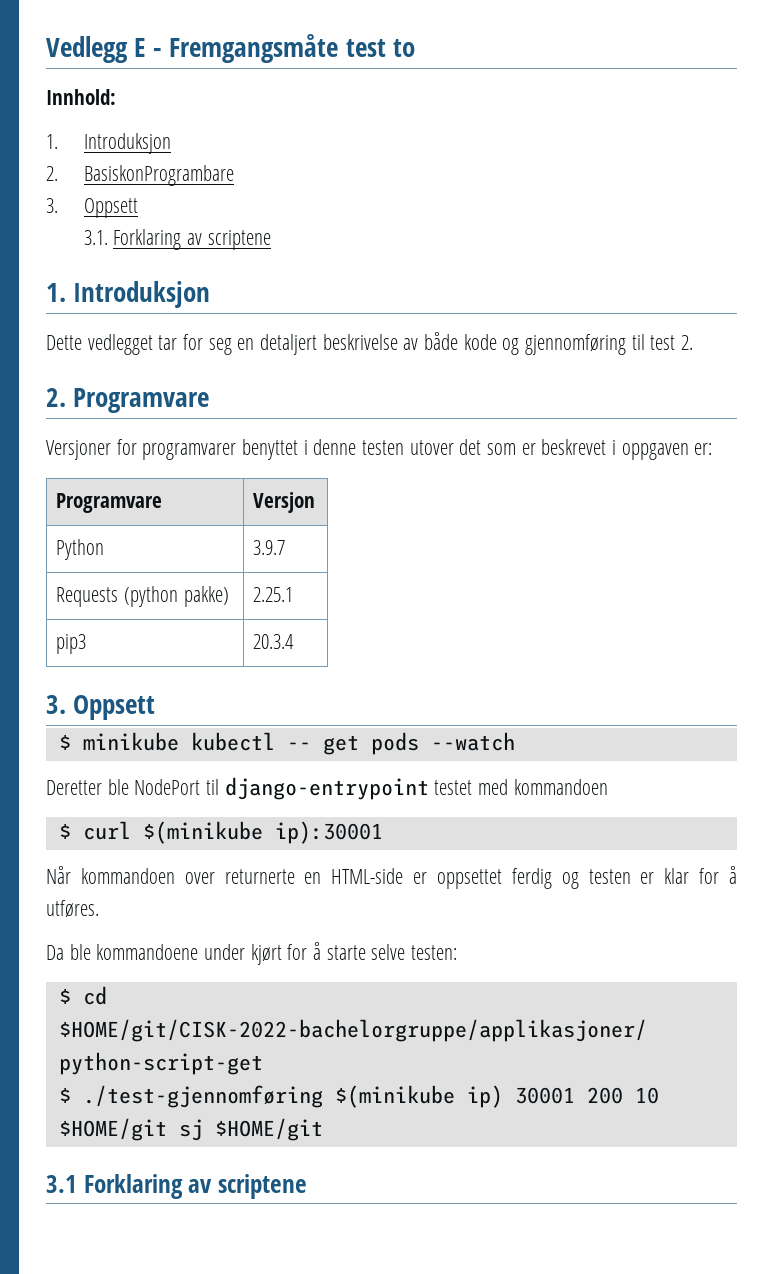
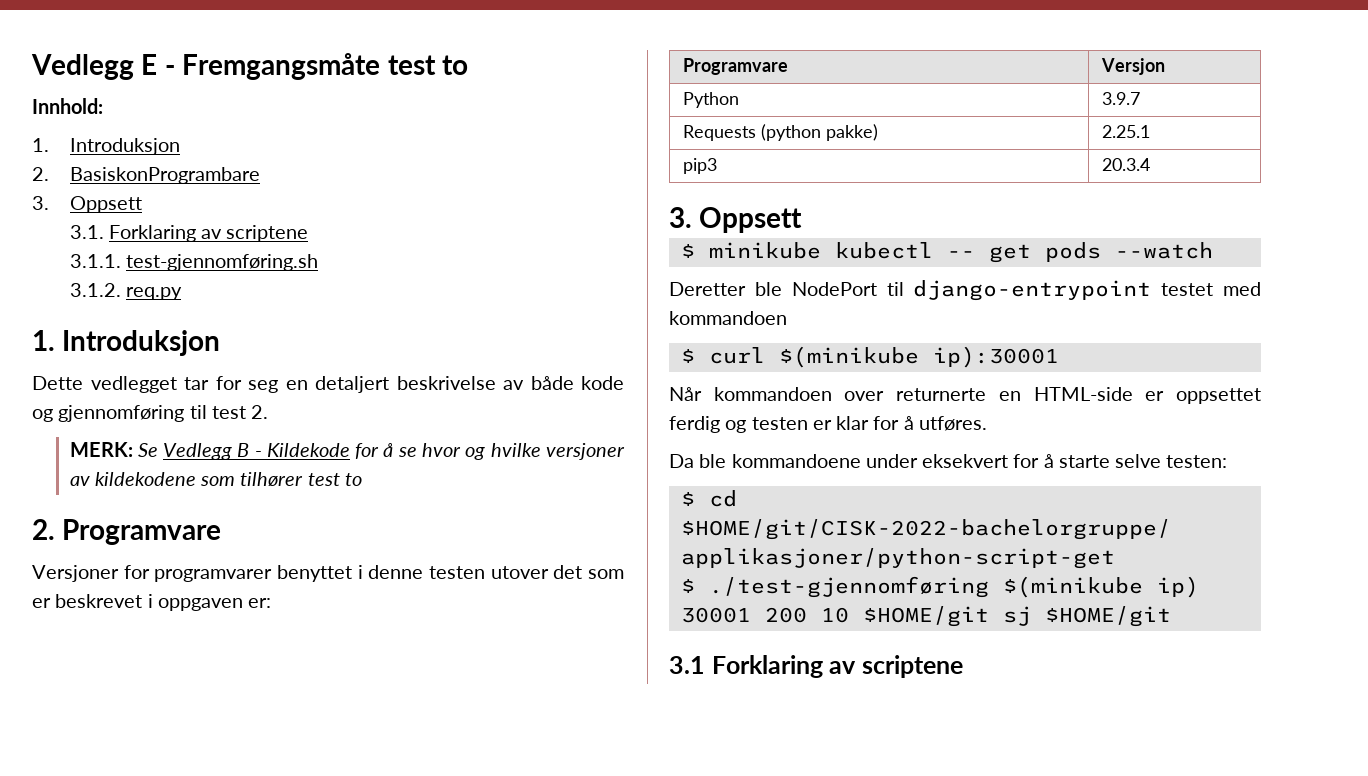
+ 3.1.1. test-gjennomføring.sh
+ 3.1.2. req.py
+ MERK: Se Vedlegg B - Kildekode for å se hvor og hvilke versjoner av kildekodene som tilhører test to
- Da ble kommandoene under kjørt for å starte selve testen:
+ Da ble kommandoene under eksekvert for å starte selve testen:

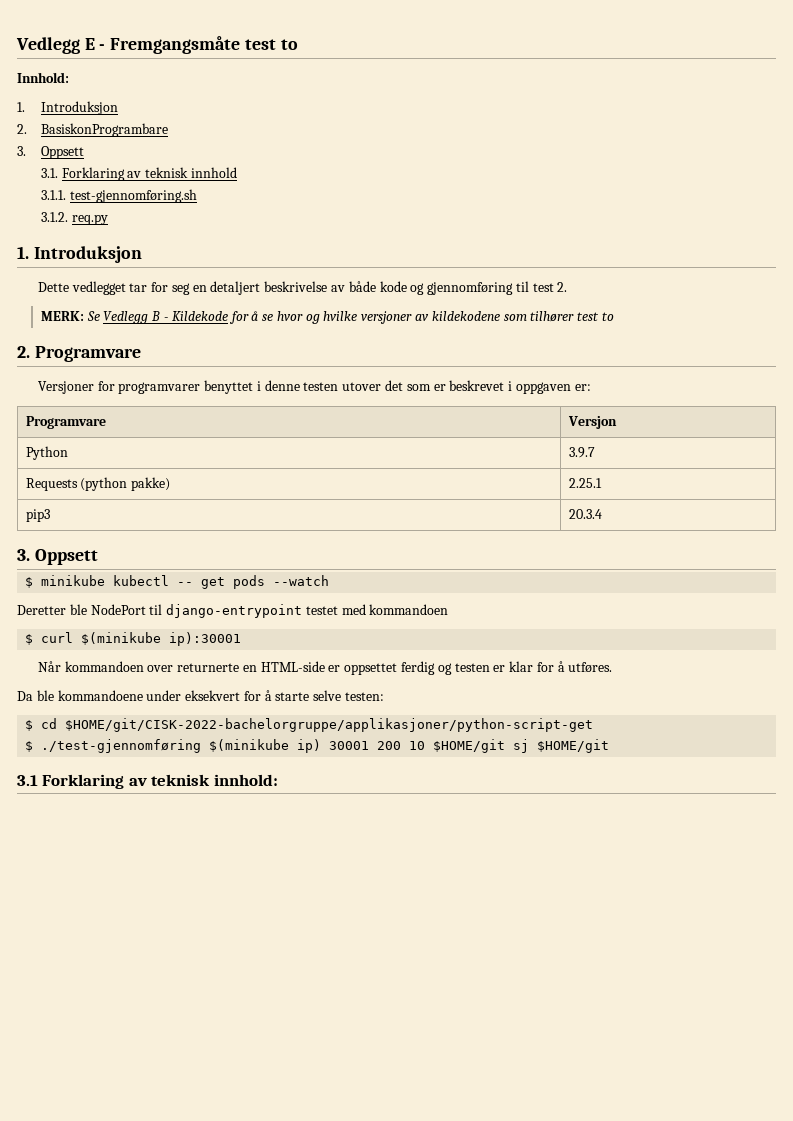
- 3.1. Forklaring av scriptene
+ 3.1. Forklaring av teknisk innhold
- 3.1 Forklaring av scriptene
+ 3.1 Forklaring av teknisk innhold:

